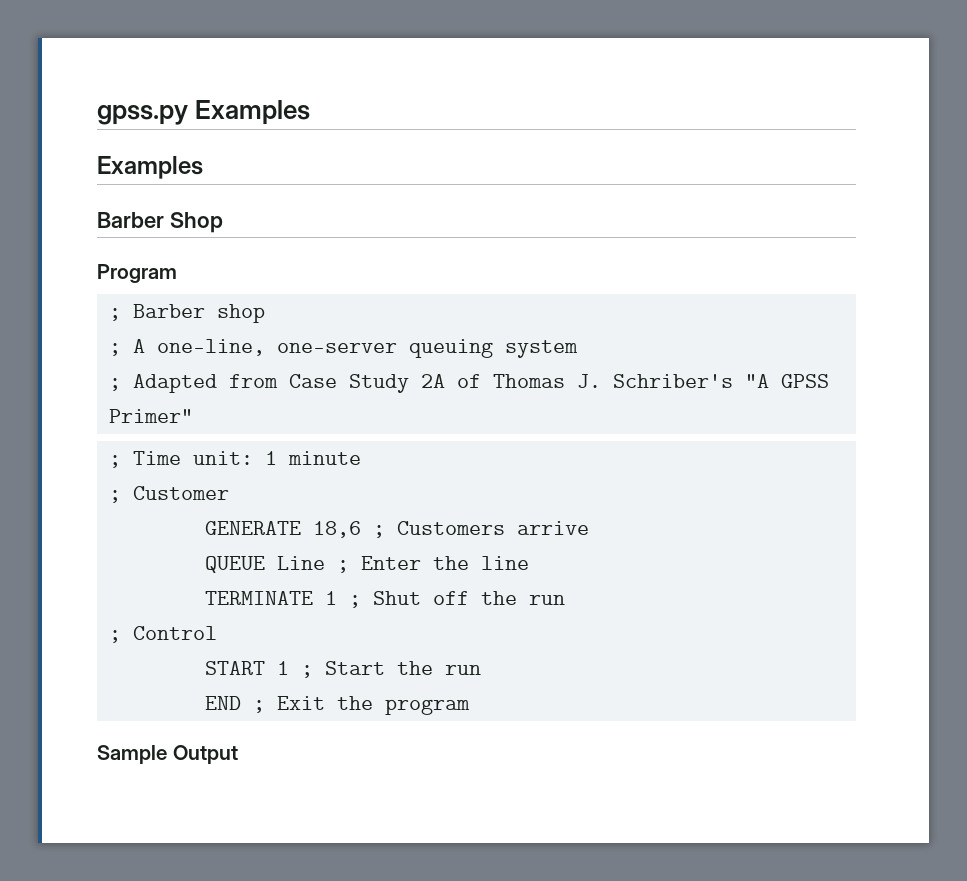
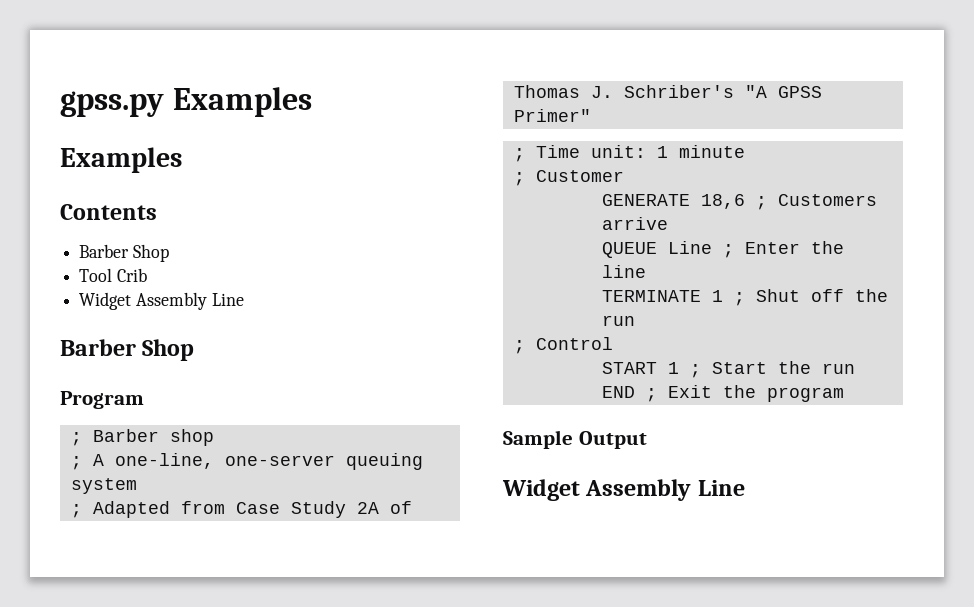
+ Contents
+ Barber Shop
+ Tool Crib
+ Widget Assembly Line
  Sample Output
+ Widget Assembly Line

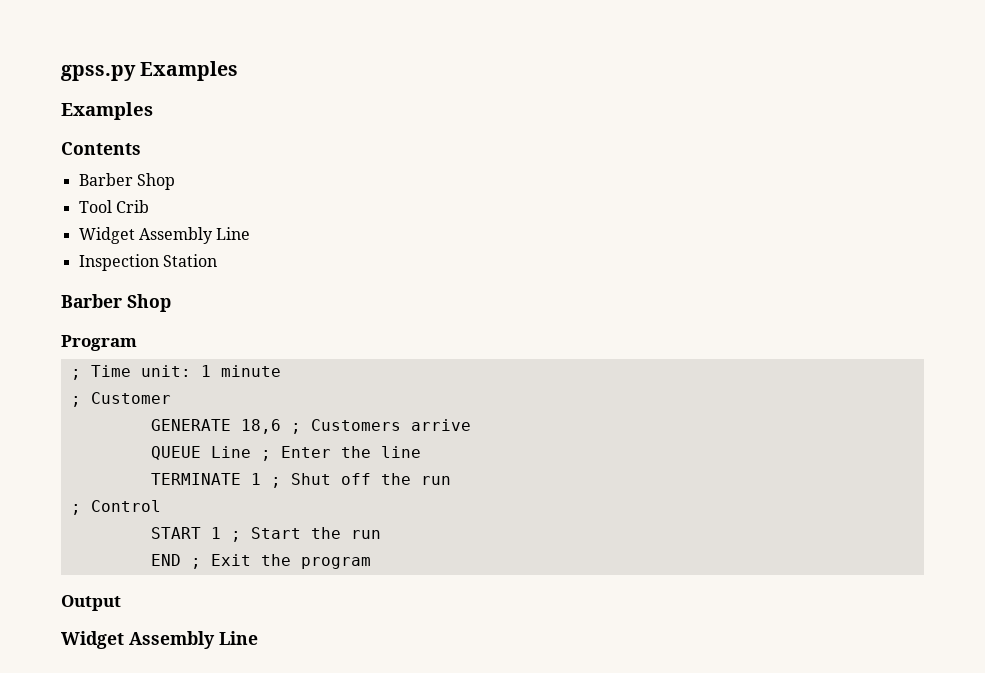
+ Inspection Station
- ; Barber shop
- ; A one-line, one-server queuing system
- ; Adapted from Case Study 2A of Thomas J. Schriber's "A GPSS Primer"
- Sample Output
+ Output

